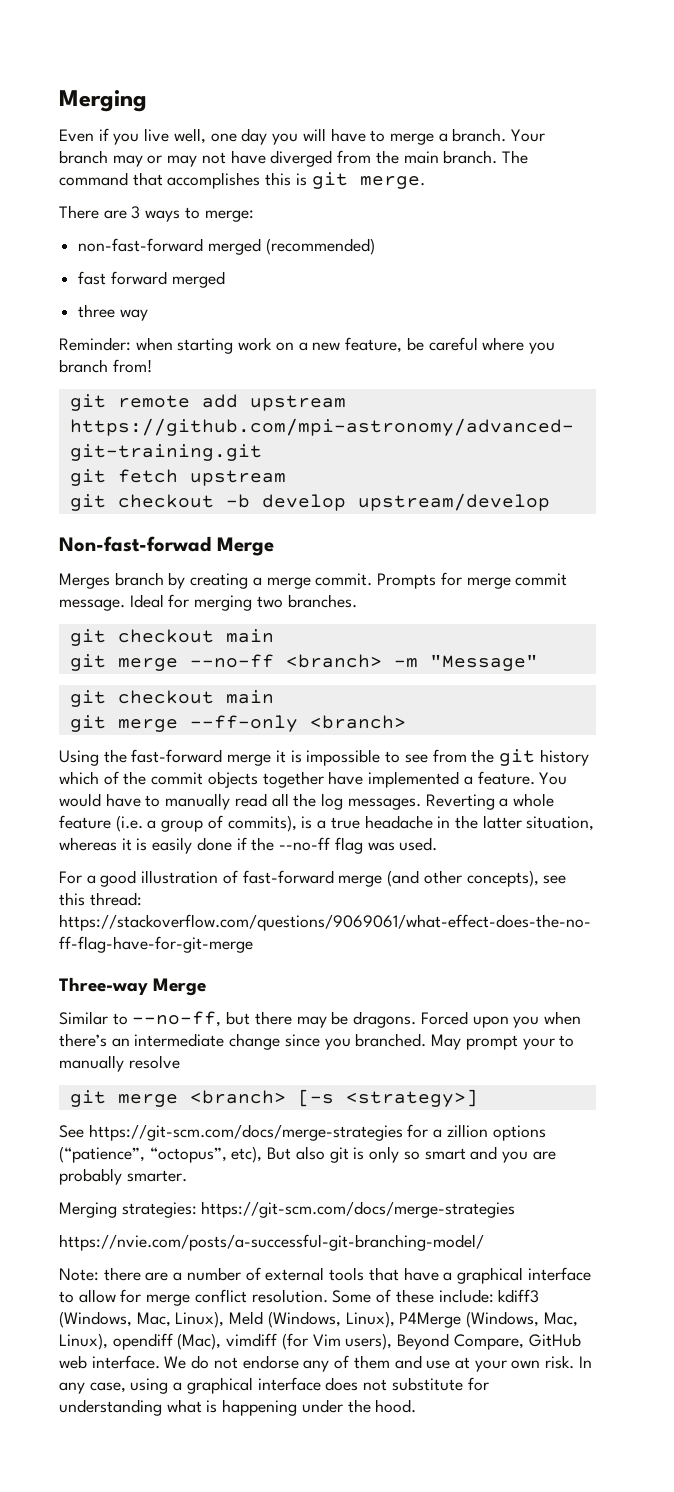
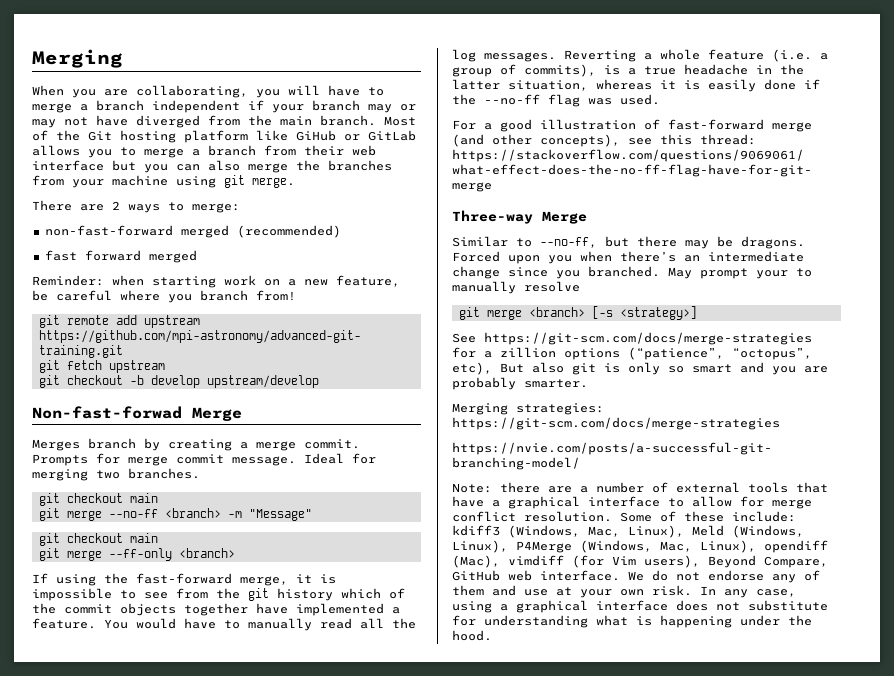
- Even if you live well, one day you will have to merge a branch. Your branch may or may not have diverged from the main branch.
+ When you are collaborating, you will have to merge a branch independent if your branch may or may not have diverged from the main branch.
- The command that accomplishes this is git merge.
+ Most of the Git hosting platform like GiHub or GitLab allows you to merge a branch from their web interface but you can also merge the branches from your machine using git merge.
- There are 3 ways to merge:
+ There are 2 ways to merge:
- three way
- Using the fast-forward merge it is impossible to see from the git history which of the commit objects together have implemented a feature.
+ If using the fast-forward merge, it is impossible to see from the git history which of the commit objects together have implemented a feature.

